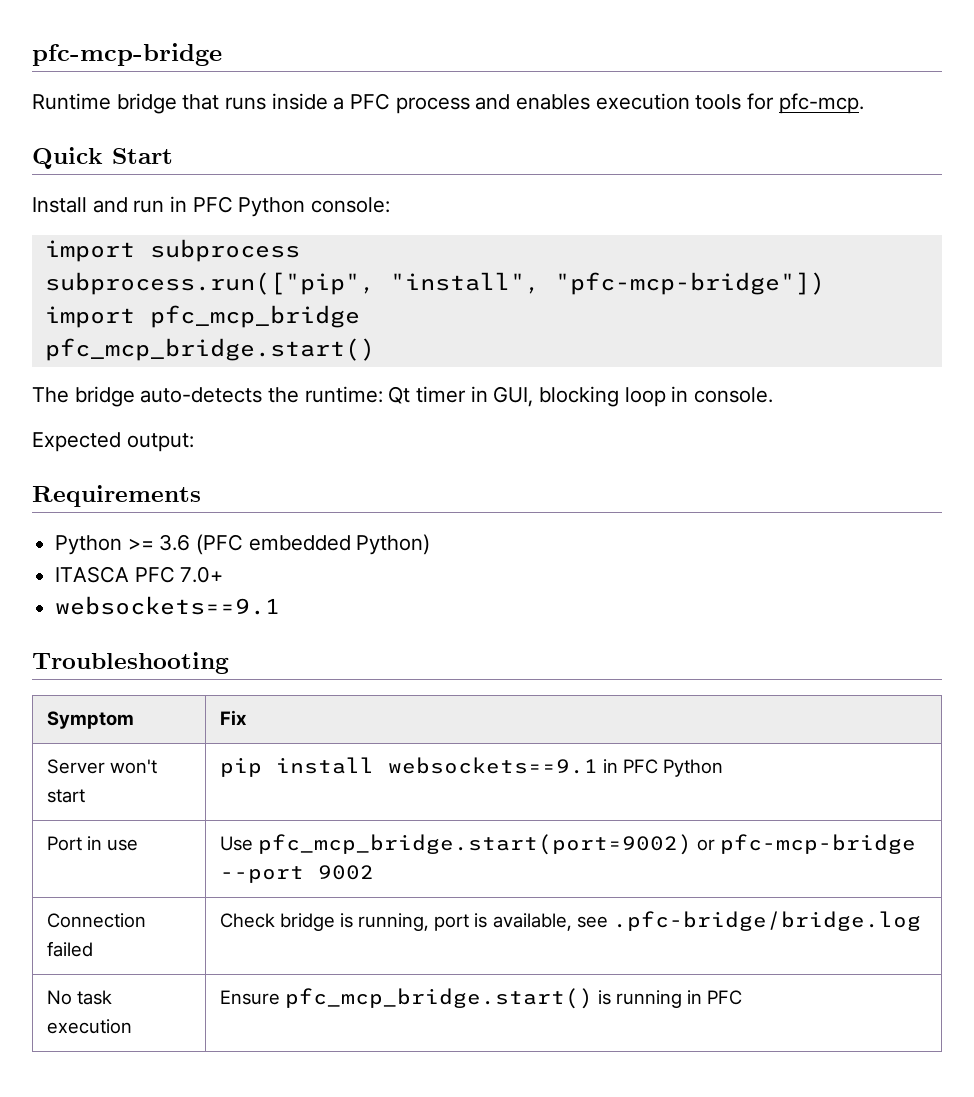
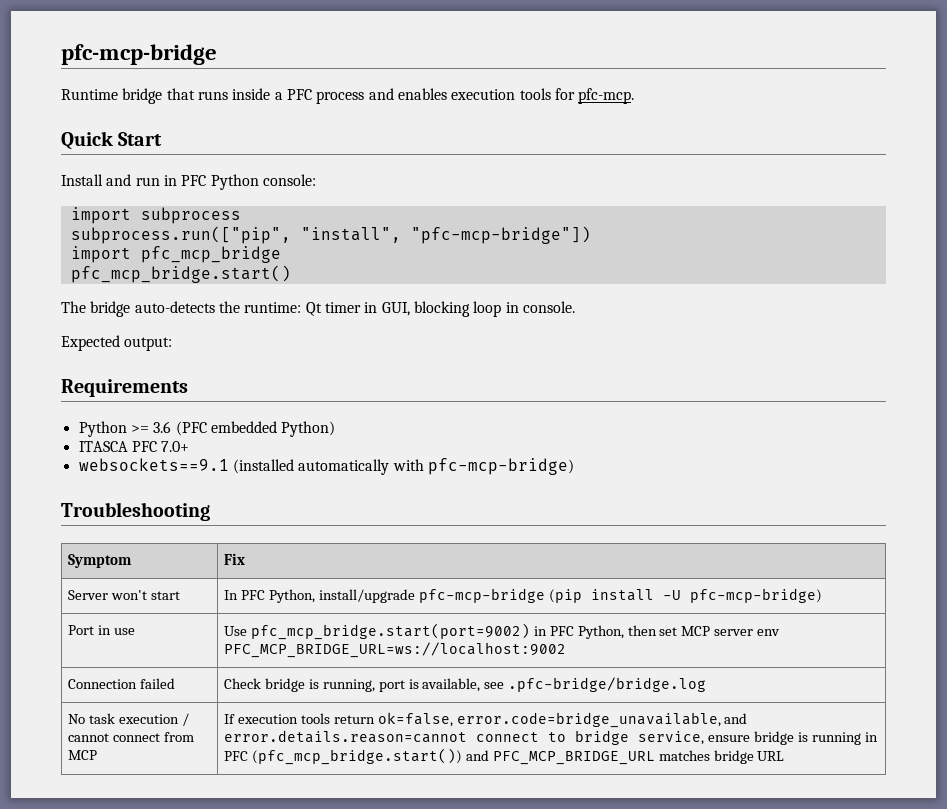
  ITASCA PFC 7.0+
- websockets==9.1
+ websockets==9.1 (installed automatically with pfc-mcp-bridge)
- Server won't start | pip install websockets==9.1 in PFC Python
+ Server won't start | In PFC Python, install/upgrade pfc-mcp-bridge (pip install -U pfc-mcp-bridge)
- Port in use | Use pfc_mcp_bridge.start(port=9002) or pfc-mcp-bridge --port 9002
+ Port in use | Use pfc_mcp_bridge.start(port=9002) in PFC Python, then set MCP server env PFC_MCP_BRIDGE_URL=ws://localhost:9002
- No task execution | Ensure pfc_mcp_bridge.start() is running in PFC
+ No task execution / cannot connect from MCP | If execution tools return ok=false, error.code=bridge_unavailable, and error.details.reason=cannot connect to bridge service, ensure bridge is running in PFC (pfc_mcp_bridge.start()) and PFC_MCP_BRIDGE_URL matches bridge URL

